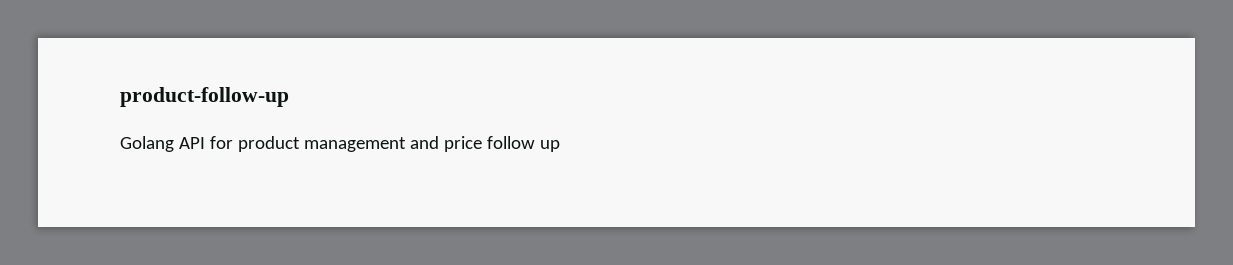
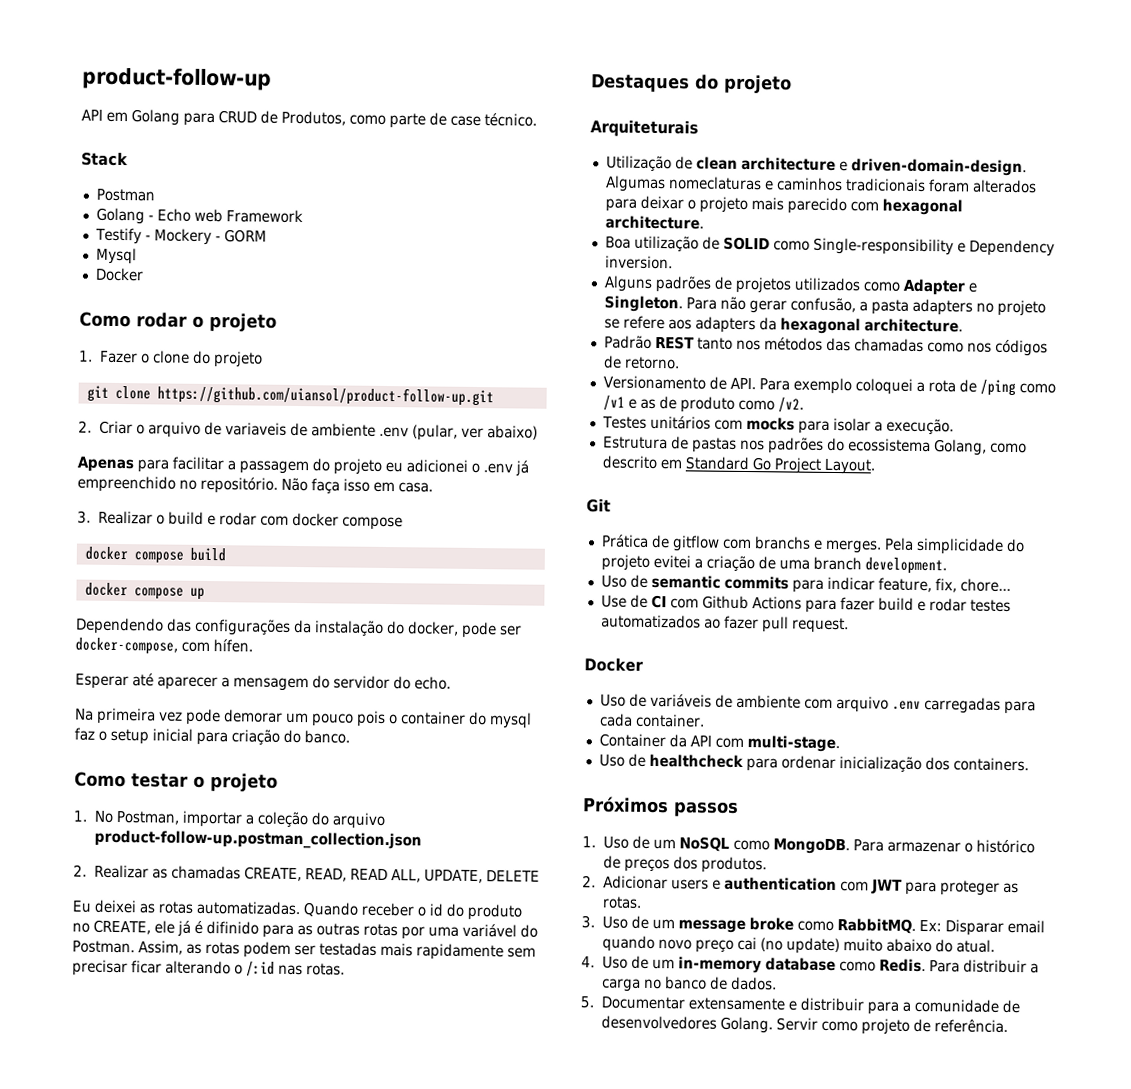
- Golang API for product management and price follow up
+ API em Golang para CRUD de Produtos, como parte de case técnico.
+ Stack
+ Postman
+ Golang - Echo web Framework
+ Testify - Mockery - GORM
+ Mysql
+ Docker
+ Como rodar o projeto
+ 1. Fazer o clone do projeto
+ git clone https://github.com/uiansol/product-follow-up.git
+ 2. Criar o arquivo de variaveis de ambiente .env (pular, ver abaixo)
+ Apenas para facilitar a passagem do projeto eu adicionei o .env já empreenchido no repositório. Não faça isso em casa.
+ 3. Realizar o build e rodar com docker compose
+ docker compose build
+ docker compose up
+ Dependendo das configurações da instalação do docker, pode ser docker-compose, com hífen.
+ Esperar até aparecer a mensagem do servidor do echo.
+ Na primeira vez pode demorar um pouco pois o container do mysql faz o setup inicial para criação do banco.
+ Como testar o projeto
+ 1. No Postman, importar a coleção do arquivo product-follow-up.postman_collection.json
+ 2. Realizar as chamadas CREATE, READ, READ ALL, UPDATE, DELETE
+ Eu deixei as rotas automatizadas. Quando receber o id do produto no CREATE, ele já é difinido para as outras rotas por uma variável do Postman. Assim, as rotas podem ser testadas mais rapidamente sem precisar ficar alterando o /:id nas rotas.
+ Destaques do projeto
+ Arquiteturais
+ Utilização de clean architecture e driven-domain-design. Algumas nomeclaturas e caminhos tradicionais foram alterados para deixar o projeto mais parecido com hexagonal architecture.
+ Boa utilização de SOLID como Single-responsibility e Dependency inversion.
+ Alguns padrões de projetos utilizados como Adapter e Singleton. Para não gerar confusão, a pasta adapters no projeto se refere aos adapters da hexagonal architecture.
+ Padrão REST tanto nos métodos das chamadas como nos códigos de retorno.
+ Versionamento de API. Para exemplo coloquei a rota de /ping como /v1 e as de produto como /v2.
+ Testes unitários com mocks para isolar a execução.
+ Estrutura de pastas nos padrões do ecossistema Golang, como descrito em Standard Go Project Layout.
+ Git
+ Prática de gitflow com branchs e merges. Pela simplicidade do projeto evitei a criação de uma branch development.
+ Uso de semantic commits para indicar feature, fix, chore...
+ Use de CI com Github Actions para fazer build e rodar testes automatizados ao fazer pull request.
+ Docker
+ Uso de variáveis de ambiente com arquivo .env carregadas para cada container.
+ Container da API com multi-stage.
+ Uso de healthcheck para ordenar inicialização dos containers.
+ Próximos passos
+ 1. Uso de um NoSQL como MongoDB. Para armazenar o histórico de preços dos produtos.
+ 2. Adicionar users e authentication com JWT para proteger as rotas.
+ 3. Uso de um message broke como RabbitMQ. Ex: Disparar email quando novo preço cai (no update) muito abaixo do atual.
+ 4. Uso de um in-memory database como Redis. Para distribuir a carga no banco de dados.
+ 5. Documentar extensamente e distribuir para a comunidade de desenvolvedores Golang. Servir como projeto de referência.

